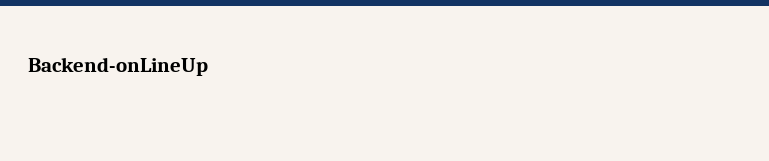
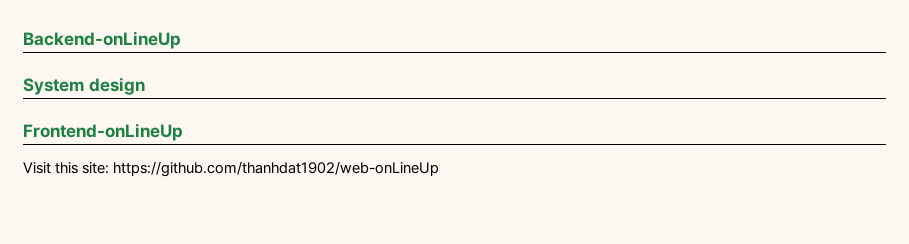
+ System design
+ Frontend-onLineUp
+ Visit this site: https://github.com/thanhdat1902/web-onLineUp

